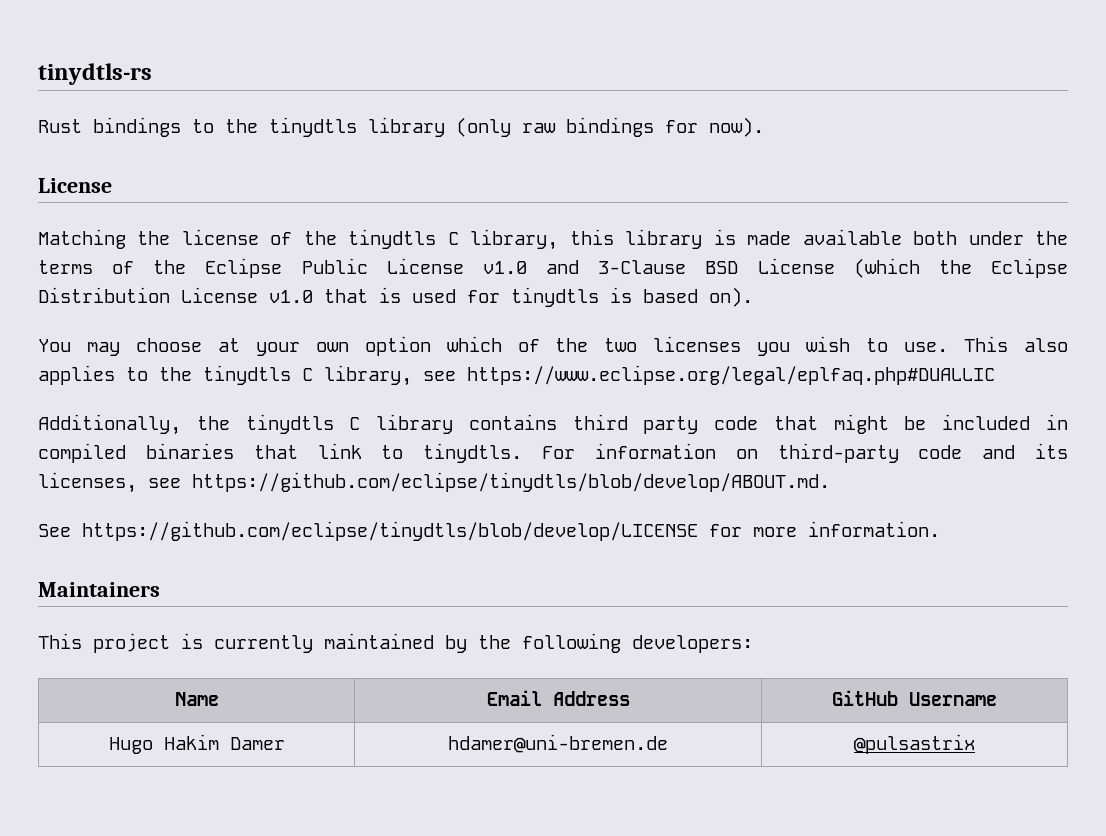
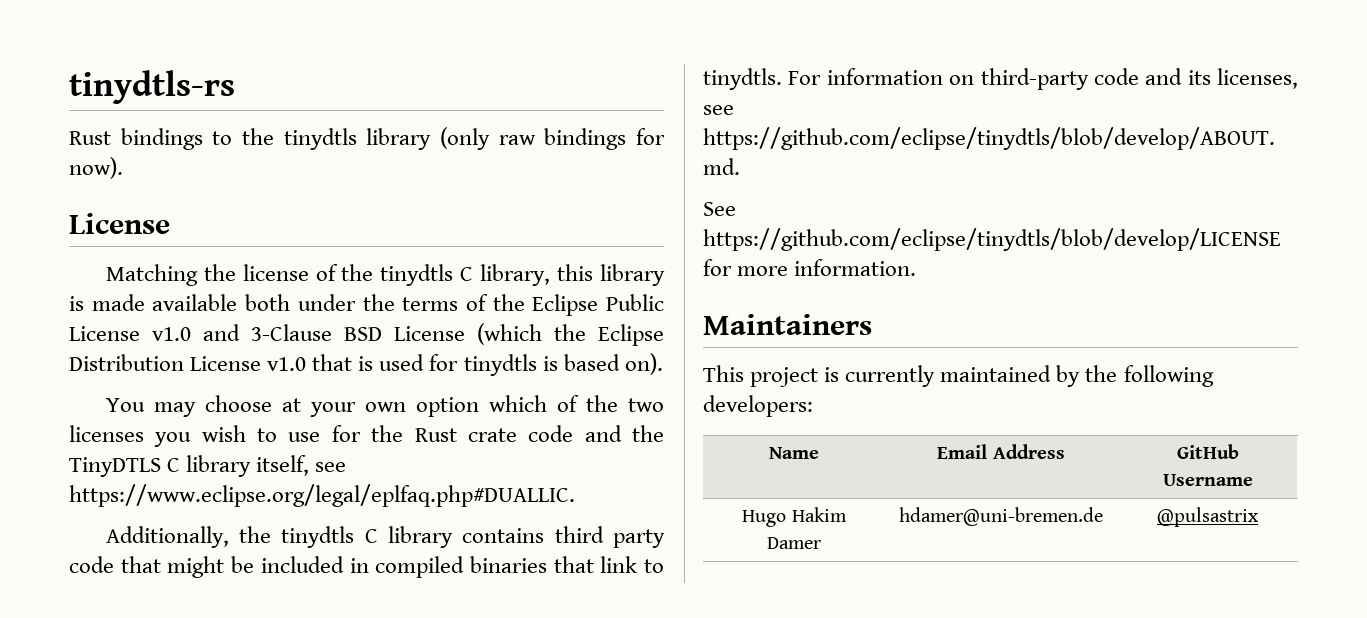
- You may choose at your own option which of the two licenses you wish to use. This also applies to the tinydtls C library, see https://www.eclipse.org/legal/eplfaq.php#DUALLIC
+ You may choose at your own option which of the two licenses you wish to use for the Rust crate code and the TinyDTLS C library itself, see https://www.eclipse.org/legal/eplfaq.php#DUALLIC.

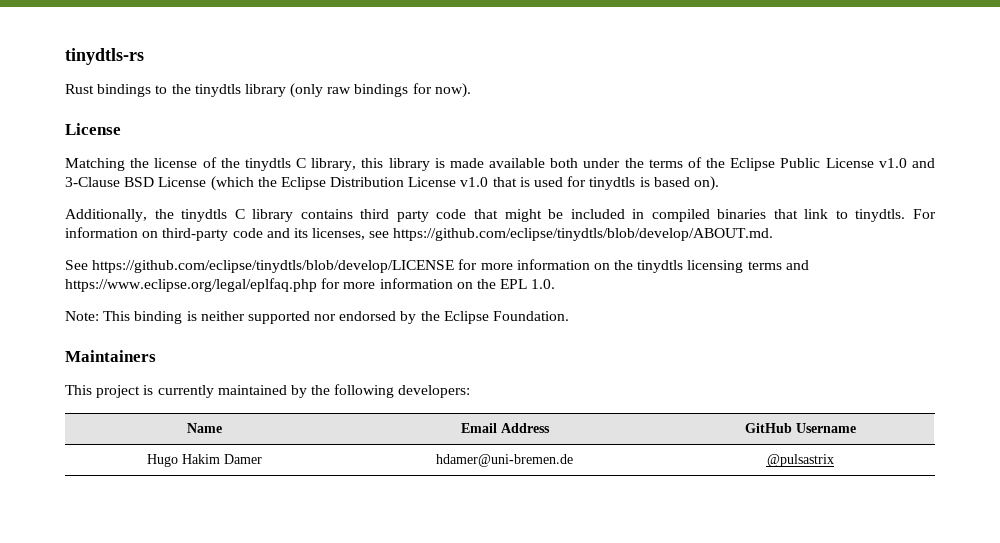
- You may choose at your own option which of the two licenses you wish to use for the Rust crate code and the TinyDTLS C library itself, see https://www.eclipse.org/legal/eplfaq.php#DUALLIC.
- See https://github.com/eclipse/tinydtls/blob/develop/LICENSE for more information.
+ See https://github.com/eclipse/tinydtls/blob/develop/LICENSE for more information on the tinydtls licensing terms and https://www.eclipse.org/legal/eplfaq.php for more information on the EPL 1.0.
+ Note: This binding is neither supported nor endorsed by the Eclipse Foundation.

